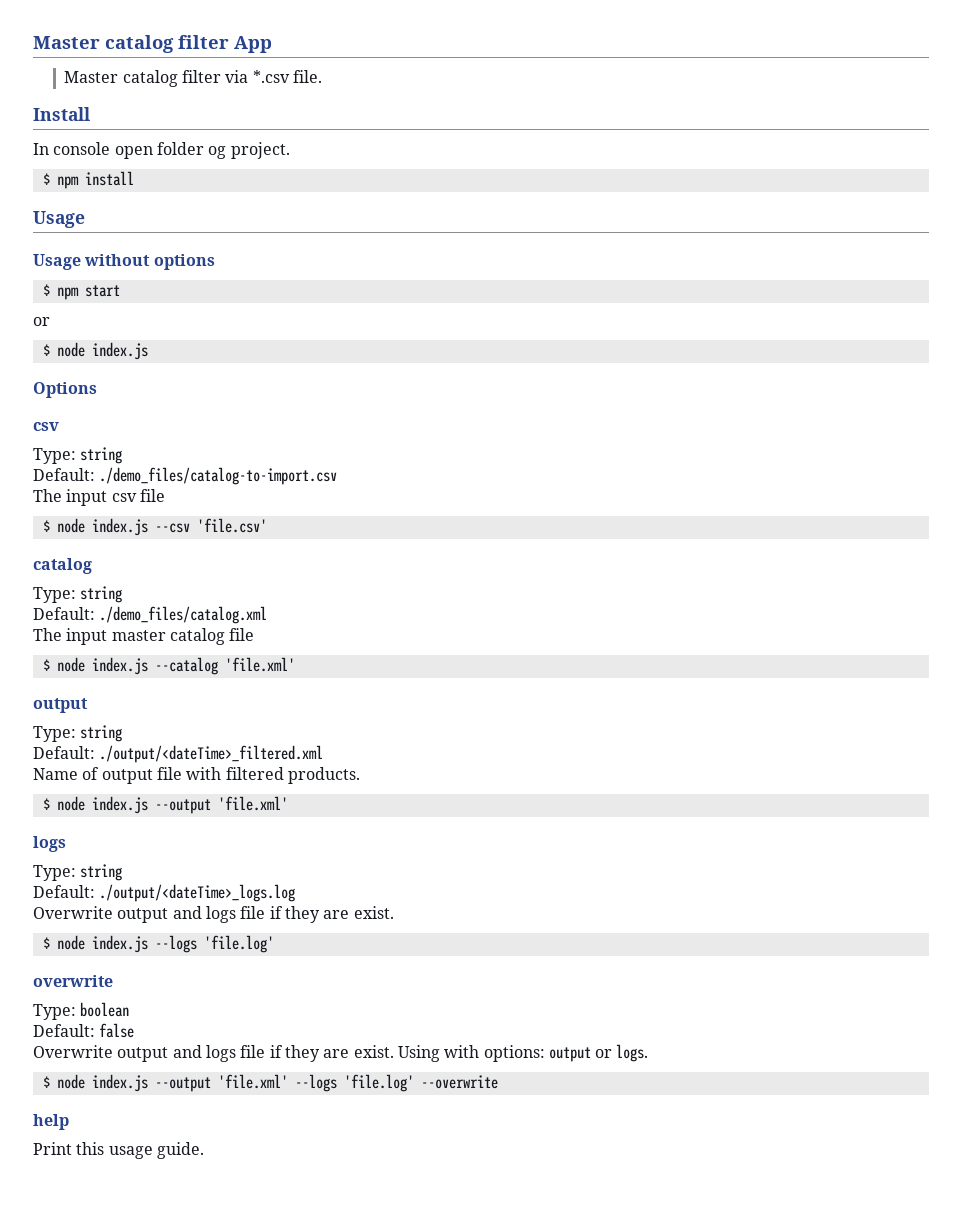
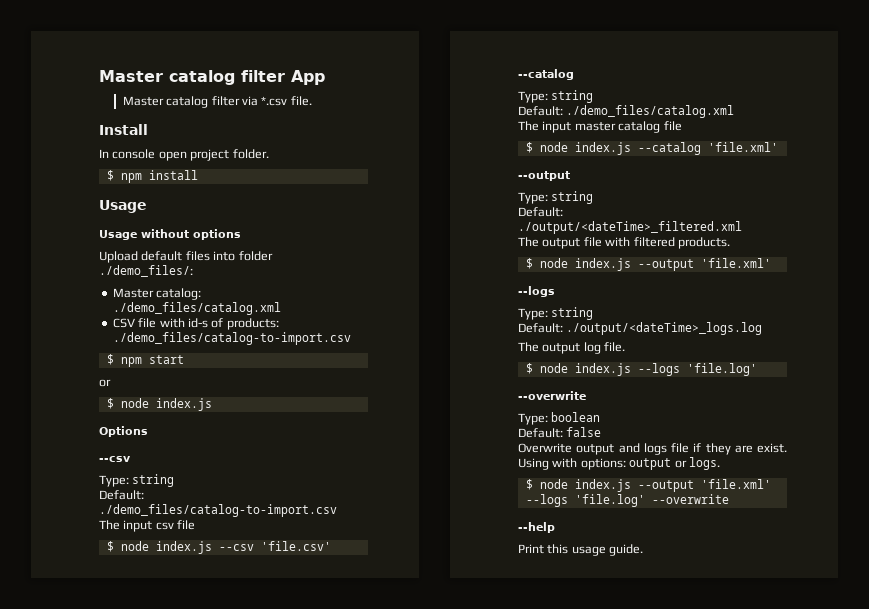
- In console open folder og project.
+ In console open project folder.
+ Upload default files into folder ./demo_files/:
+ Master catalog: ./demo_files/catalog.xml
+ CSV file with id-s of products: ./demo_files/catalog-to-import.csv
  Options
- csv
+ --csv
  $ node index.js --csv 'file.csv'
- catalog
+ --catalog
  $ node index.js --catalog 'file.xml'
- output
+ --output
- Name of output file with filtered products.
+ The output file with filtered products.
  $ node index.js --output 'file.xml'
- logs
+ --logs
  Default: ./output/<dateTime>_logs.log
- Overwrite output and logs file if they are exist.
+ The output log file.
  $ node index.js --logs 'file.log'
- overwrite
+ --overwrite
- help
+ --help

